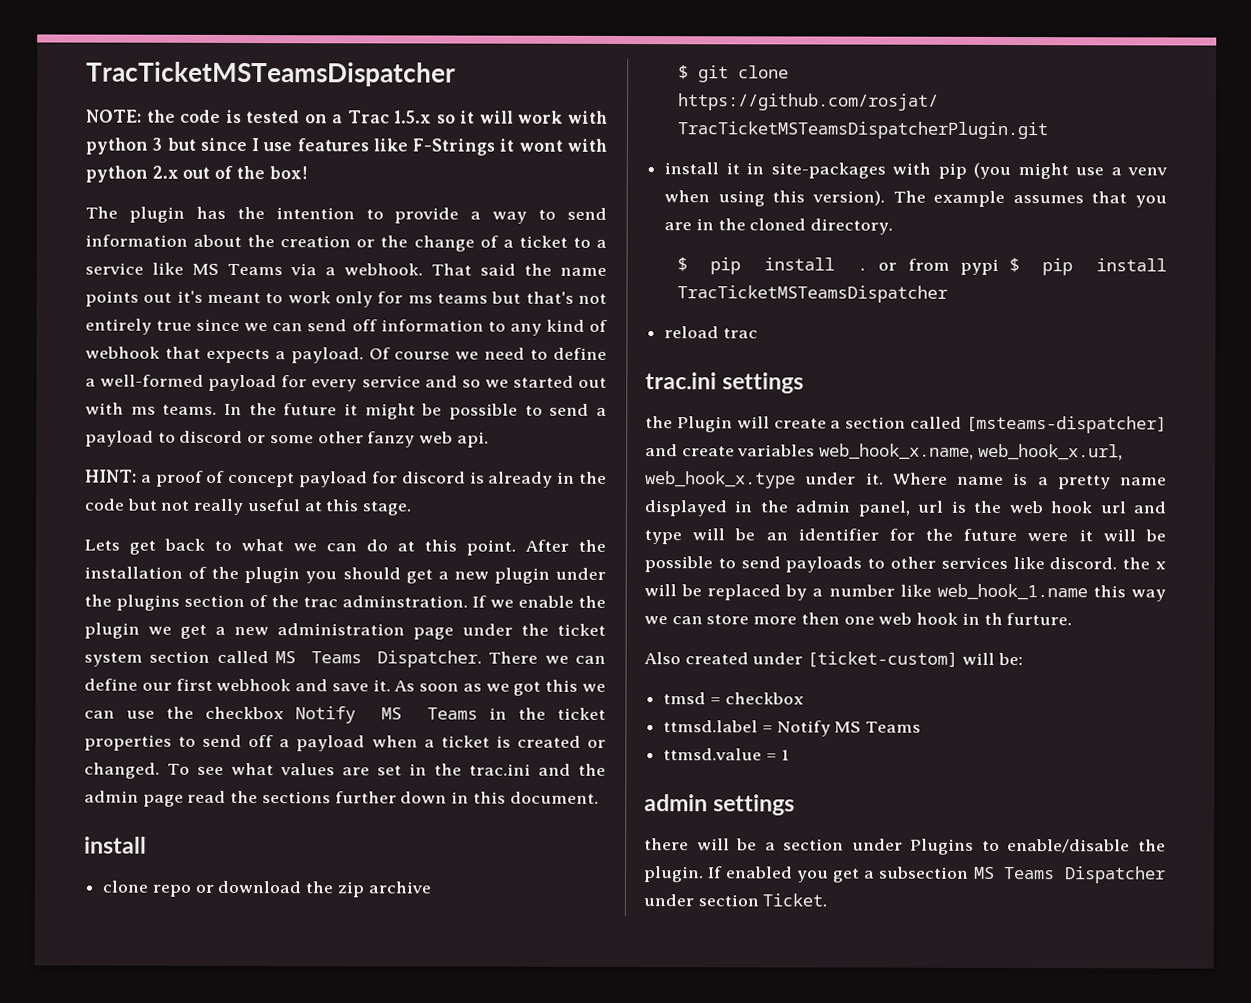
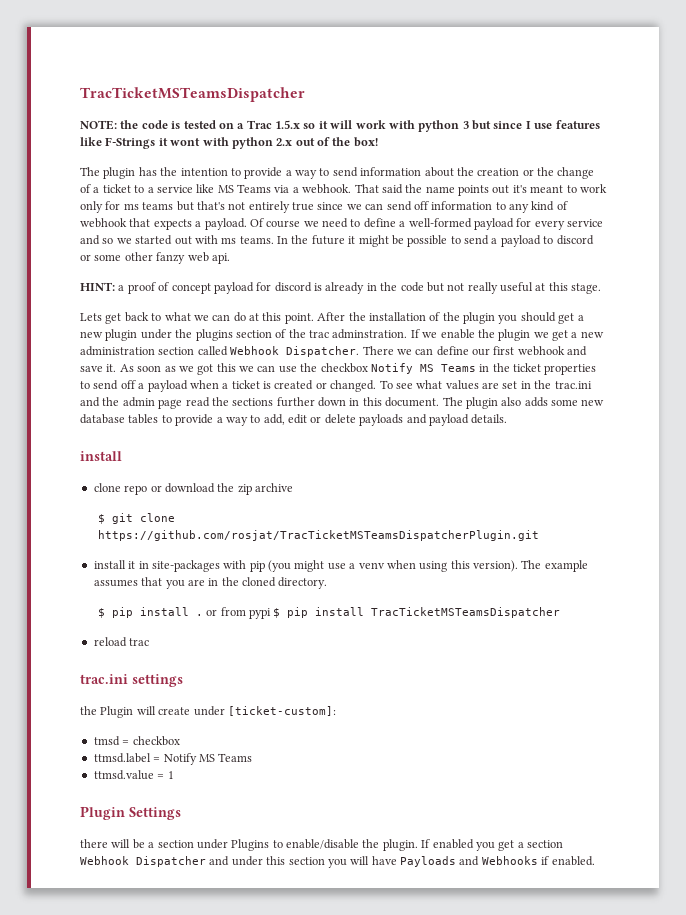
- If we enable the plugin we get a new administration page under the ticket system section called MS Teams Dispatcher.
+ If we enable the plugin we get a new administration section called Webhook Dispatcher.
+ The plugin also adds some new database tables to provide a way to add, edit or delete payloads and payload details.
- the Plugin will create a section called [msteams-dispatcher] and create variables web_hook_x.name, web_hook_x.url, web_hook_x.type under it. Where name is a pretty name displayed in the admin panel, url is the web hook url and type will be an identifier for the future were it will be possible to send payloads to other services like discord. the x will be replaced by a number like web_hook_1.name this way we can store more then one web hook in th furture.
- Also created under [ticket-custom] will be:
+ the Plugin will create under [ticket-custom]:
- admin settings
+ Plugin Settings
- If enabled you get a subsection MS Teams Dispatcher under section Ticket.
+ If enabled you get a section Webhook Dispatcher and under this section you will have Payloads and Webhooks if enabled.

